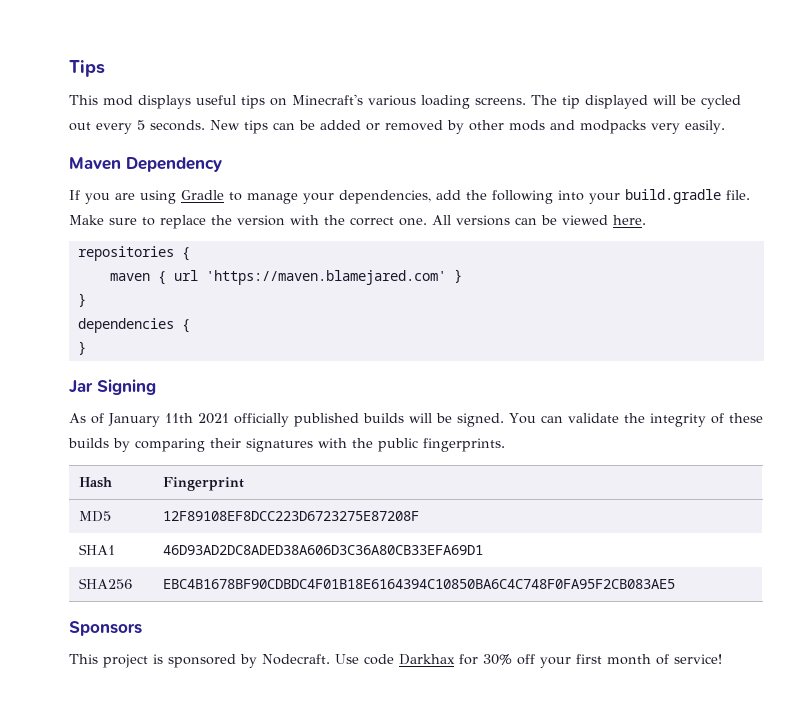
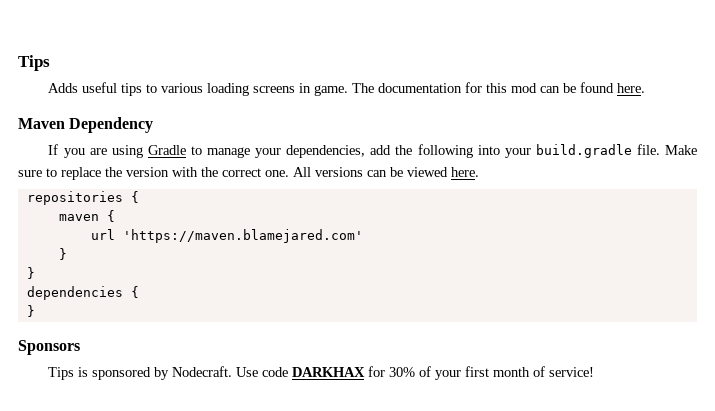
- This mod displays useful tips on Minecraft's various loading screens. The tip displayed will be cycled out every 5 seconds. New tips can be added or removed by other mods and modpacks very easily.
+ Adds useful tips to various loading screens in game. The documentation for this mod can be found here.
- maven { url 'https://maven.blamejared.com' }
+ maven {
+ url 'https://maven.blamejared.com'
+ }
- Jar Signing
- As of January 11th 2021 officially published builds will be signed. You can validate the integrity of these builds by comparing their signatures with the public fingerprints.
- Hash | Fingerprint
- MD5 | 12F89108EF8DCC223D6723275E87208F
- SHA1 | 46D93AD2DC8ADED38A606D3C36A80CB33EFA69D1
- SHA256 | EBC4B1678BF90CDBDC4F01B18E6164394C10850BA6C4C748F0FA95F2CB083AE5
- This project is sponsored by Nodecraft.
+ Tips is sponsored by Nodecraft.
- Use code Darkhax for 30% off your first month of service!
+ Use code DARKHAX for 30% of your first month of service!

